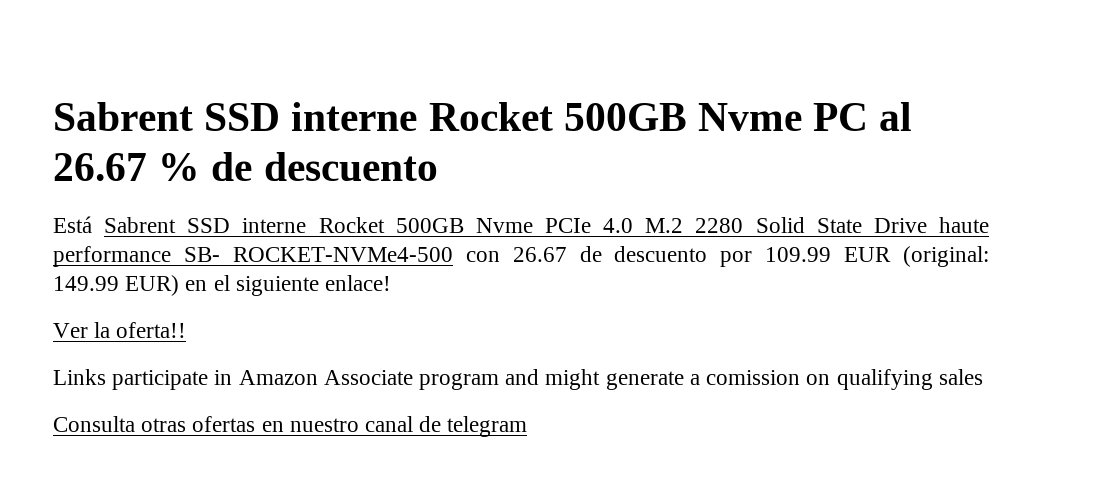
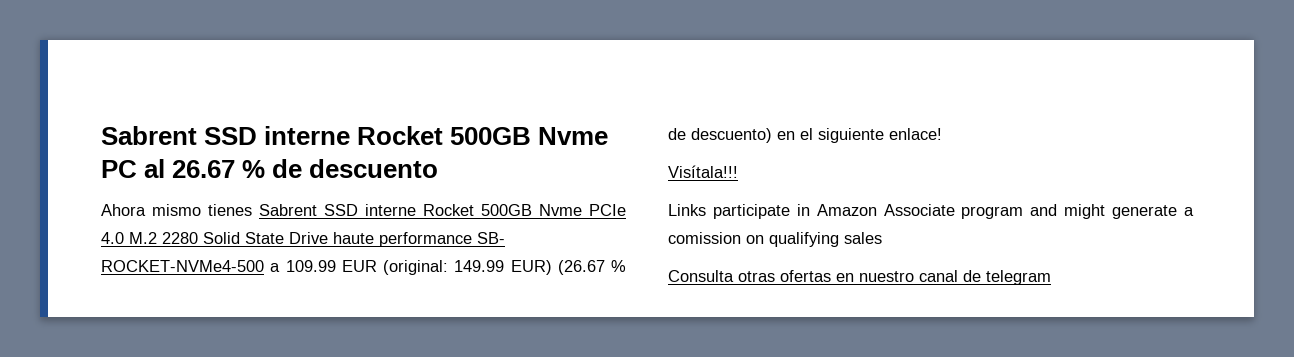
- Está Sabrent SSD interne Rocket 500GB Nvme PCIe 4.0 M.2 2280 Solid State Drive haute performance SB- ROCKET-NVMe4-500 con 26.67 de descuento por 109.99 EUR (original: 149.99 EUR) en el siguiente enlace!
+ Ahora mismo tienes Sabrent SSD interne Rocket 500GB Nvme PCIe 4.0 M.2 2280 Solid State Drive haute performance SB- ROCKET-NVMe4-500 a 109.99 EUR (original: 149.99 EUR) (26.67 % de descuento) en el siguiente enlace!
- Ver la oferta!!
+ Visítala!!!

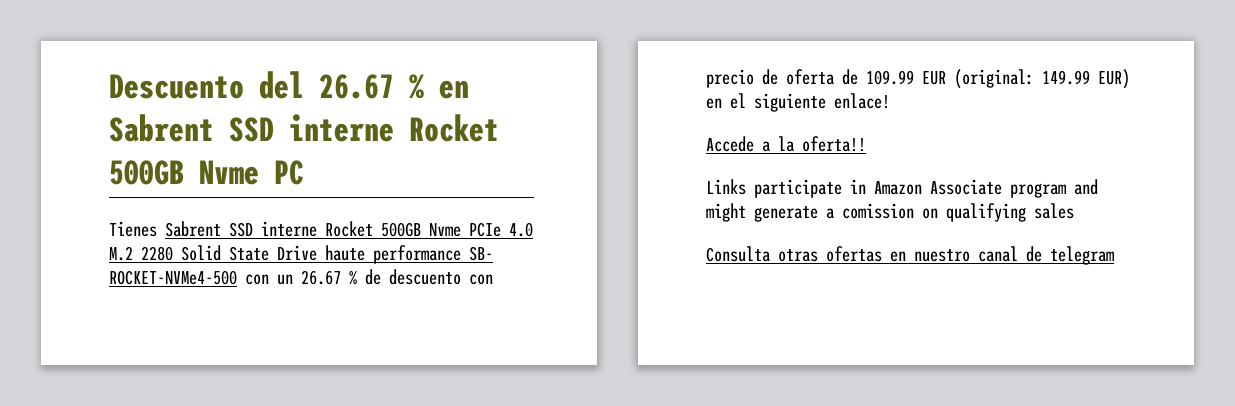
- Sabrent SSD interne Rocket 500GB Nvme PC al 26.67 % de descuento
- Ahora mismo tienes Sabrent SSD interne Rocket 500GB Nvme PCIe 4.0 M.2 2280 Solid State Drive haute performance SB- ROCKET-NVMe4-500 a 109.99 EUR (original: 149.99 EUR) (26.67 % de descuento) en el siguiente enlace!
+ Descuento del 26.67 % en Sabrent SSD interne Rocket 500GB Nvme PC
+ Tienes Sabrent SSD interne Rocket 500GB Nvme PCIe 4.0 M.2 2280 Solid State Drive haute performance SB- ROCKET-NVMe4-500 con un 26.67 % de descuento con precio de oferta de 109.99 EUR (original: 149.99 EUR) en el siguiente enlace!
- Visítala!!!
+ Accede a la oferta!!

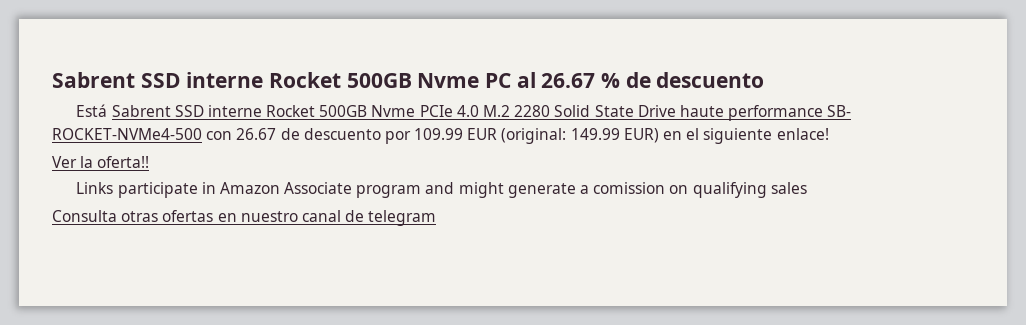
- Descuento del 26.67 % en Sabrent SSD interne Rocket 500GB Nvme PC
- Tienes Sabrent SSD interne Rocket 500GB Nvme PCIe 4.0 M.2 2280 Solid State Drive haute performance SB- ROCKET-NVMe4-500 con un 26.67 % de descuento con precio de oferta de 109.99 EUR (original: 149.99 EUR) en el siguiente enlace!
+ Sabrent SSD interne Rocket 500GB Nvme PC al 26.67 % de descuento
+ Está Sabrent SSD interne Rocket 500GB Nvme PCIe 4.0 M.2 2280 Solid State Drive haute performance SB- ROCKET-NVMe4-500 con 26.67 de descuento por 109.99 EUR (original: 149.99 EUR) en el siguiente enlace!
- Accede a la oferta!!
+ Ver la oferta!!

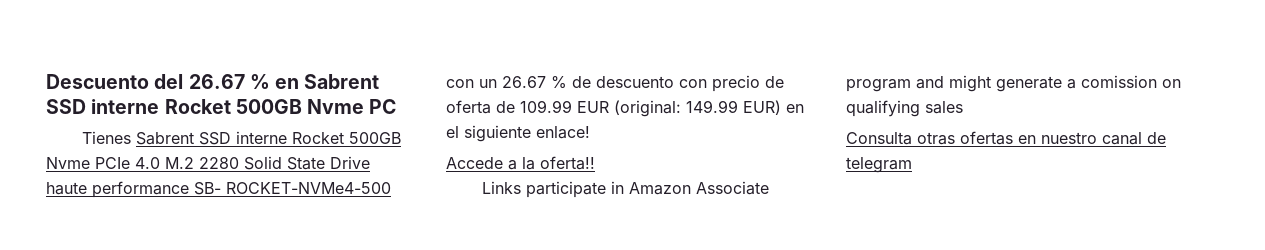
- Sabrent SSD interne Rocket 500GB Nvme PC al 26.67 % de descuento
- Está Sabrent SSD interne Rocket 500GB Nvme PCIe 4.0 M.2 2280 Solid State Drive haute performance SB- ROCKET-NVMe4-500 con 26.67 de descuento por 109.99 EUR (original: 149.99 EUR) en el siguiente enlace!
+ Descuento del 26.67 % en Sabrent SSD interne Rocket 500GB Nvme PC
+ Tienes Sabrent SSD interne Rocket 500GB Nvme PCIe 4.0 M.2 2280 Solid State Drive haute performance SB- ROCKET-NVMe4-500 con un 26.67 % de descuento con precio de oferta de 109.99 EUR (original: 149.99 EUR) en el siguiente enlace!
- Ver la oferta!!
+ Accede a la oferta!!

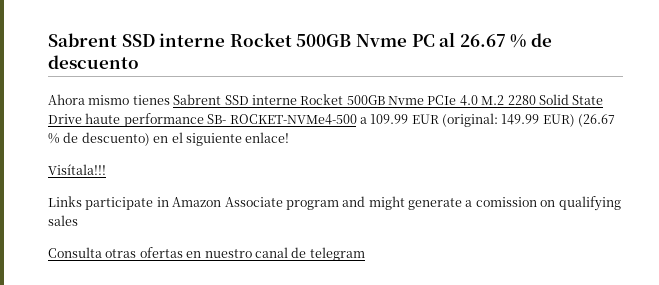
- Descuento del 26.67 % en Sabrent SSD interne Rocket 500GB Nvme PC
- Tienes Sabrent SSD interne Rocket 500GB Nvme PCIe 4.0 M.2 2280 Solid State Drive haute performance SB- ROCKET-NVMe4-500 con un 26.67 % de descuento con precio de oferta de 109.99 EUR (original: 149.99 EUR) en el siguiente enlace!
+ Sabrent SSD interne Rocket 500GB Nvme PC al 26.67 % de descuento
+ Ahora mismo tienes Sabrent SSD interne Rocket 500GB Nvme PCIe 4.0 M.2 2280 Solid State Drive haute performance SB- ROCKET-NVMe4-500 a 109.99 EUR (original: 149.99 EUR) (26.67 % de descuento) en el siguiente enlace!
- Accede a la oferta!!
+ Visítala!!!

